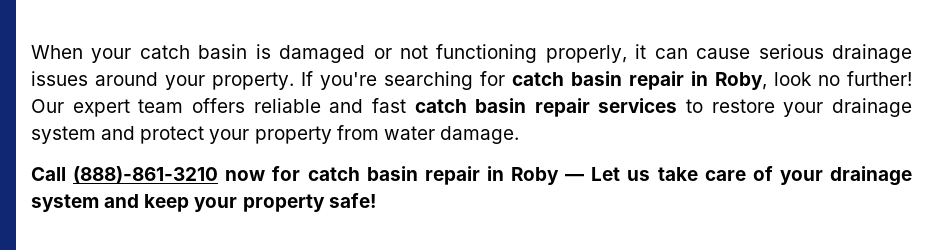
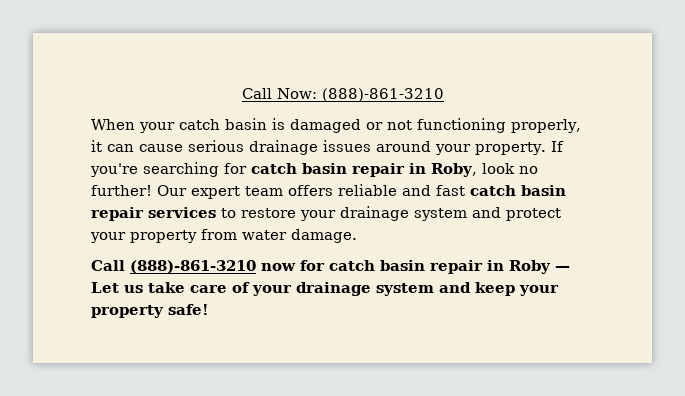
+ Call Now: (888)-861-3210

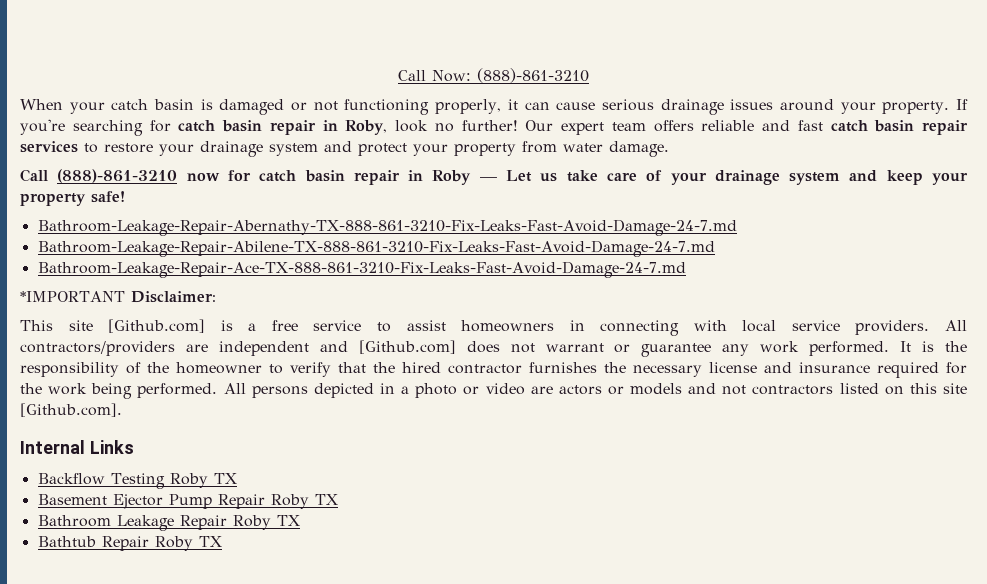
+ Bathroom-Leakage-Repair-Abernathy-TX-888-861-3210-Fix-Leaks-Fast-Avoid-Damage-24-7.md
+ Bathroom-Leakage-Repair-Abilene-TX-888-861-3210-Fix-Leaks-Fast-Avoid-Damage-24-7.md
+ Bathroom-Leakage-Repair-Ace-TX-888-861-3210-Fix-Leaks-Fast-Avoid-Damage-24-7.md
+ *IMPORTANT Disclaimer:
+ This site [Github.com] is a free service to assist homeowners in connecting with local service providers. All contractors/providers are independent and [Github.com] does not warrant or guarantee any work performed. It is the responsibility of the homeowner to verify that the hired contractor furnishes the necessary license and insurance required for the work being performed. All persons depicted in a photo or video are actors or models and not contractors listed on this site [Github.com].
+ Internal Links
+ Backflow Testing Roby TX
+ Basement Ejector Pump Repair Roby TX
+ Bathroom Leakage Repair Roby TX
+ Bathtub Repair Roby TX

